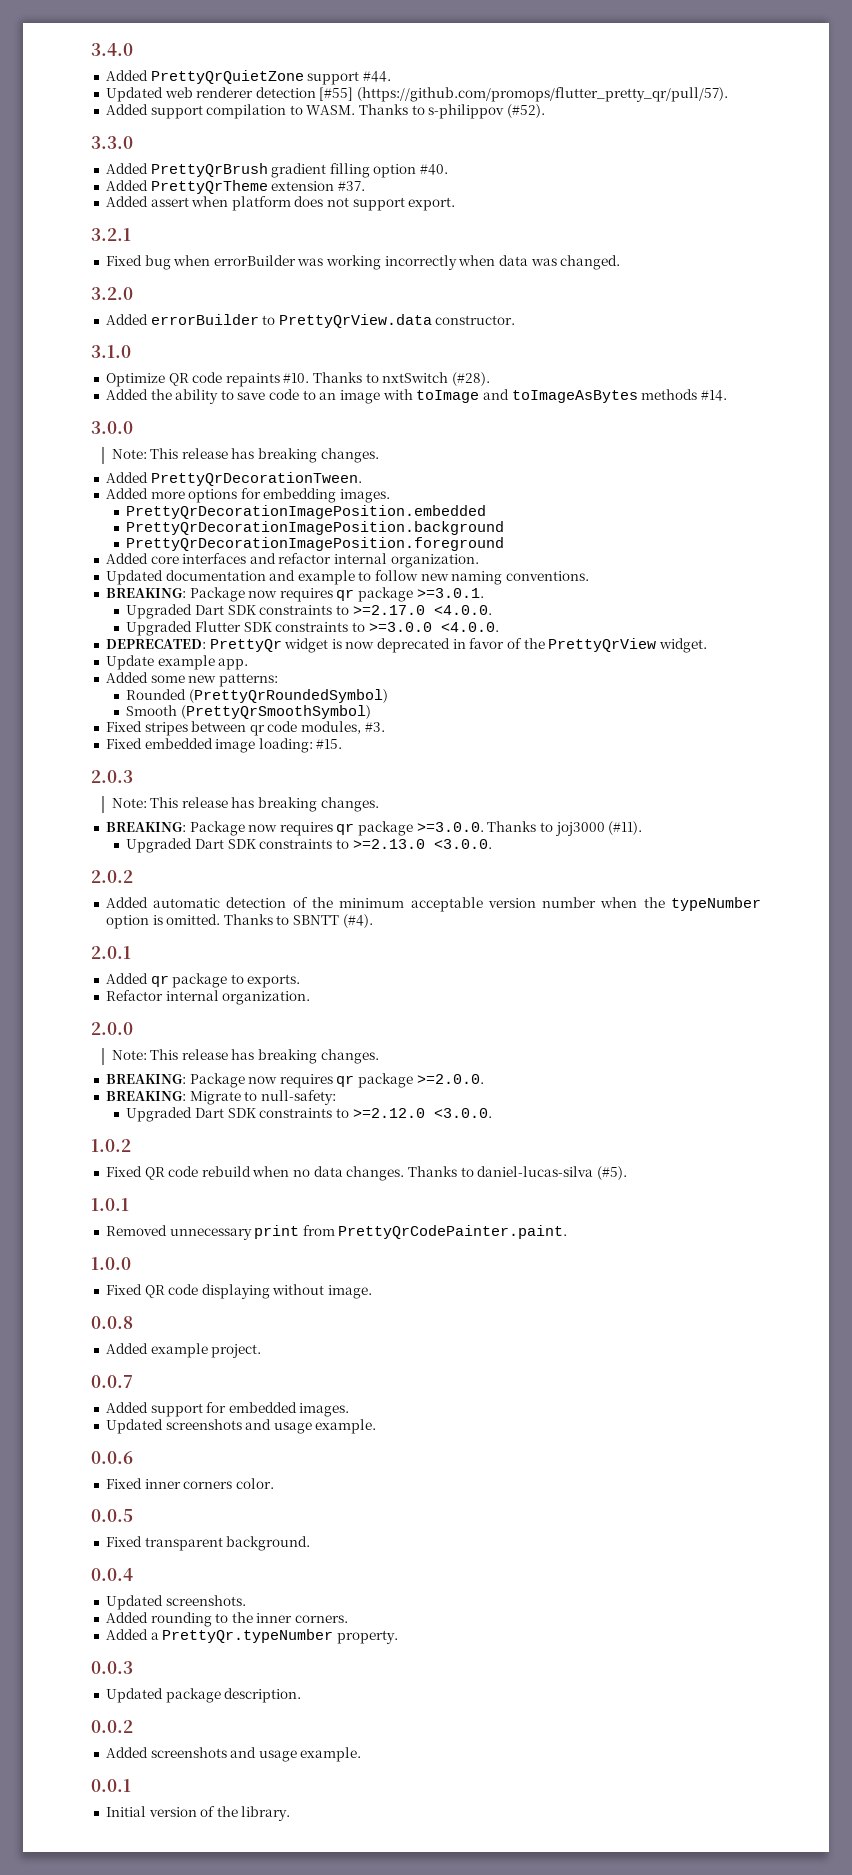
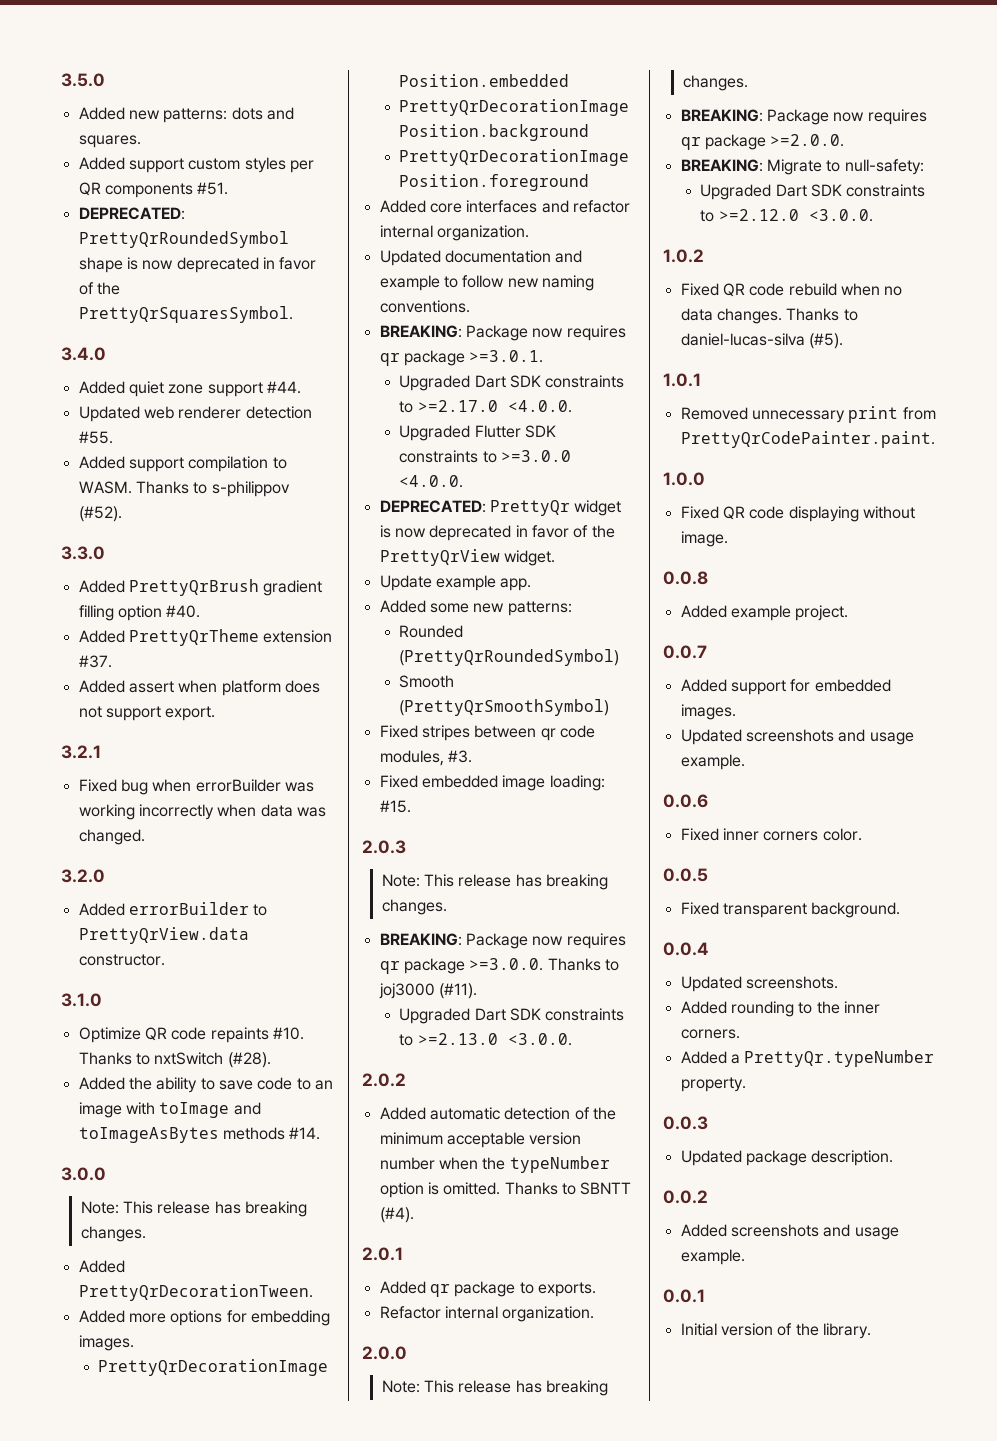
+ 3.5.0
+ Added new patterns: dots and squares.
+ Added support custom styles per QR components #51.
+ DEPRECATED: PrettyQrRoundedSymbol shape is now deprecated in favor of the PrettyQrSquaresSymbol.
- Added PrettyQrQuietZone support #44.
+ Added quiet zone support #44.
- Updated web renderer detection [#55] (https://github.com/promops/flutter_pretty_qr/pull/57).
+ Updated web renderer detection #55.

